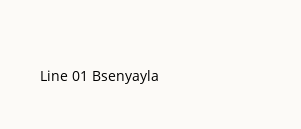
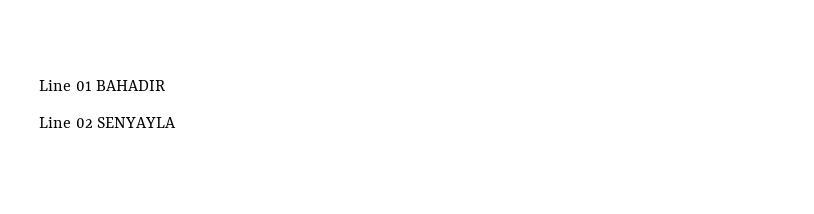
- Line 01 Bsenyayla
+ Line 01 BAHADIR
+ Line 02 SENYAYLA

